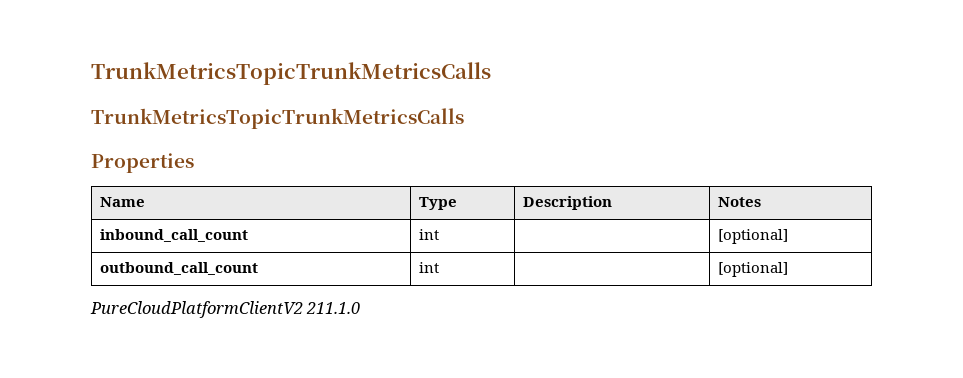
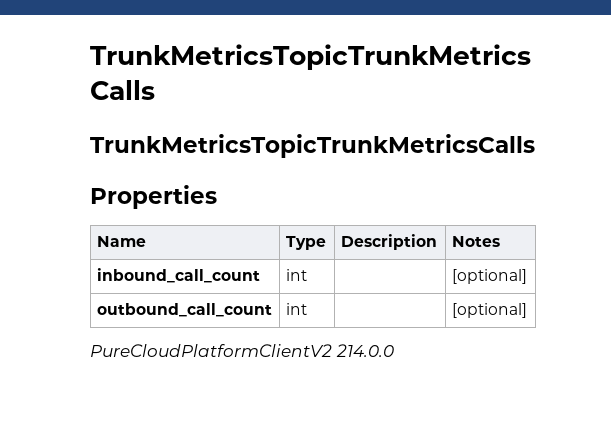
- PureCloudPlatformClientV2 211.1.0
+ PureCloudPlatformClientV2 214.0.0

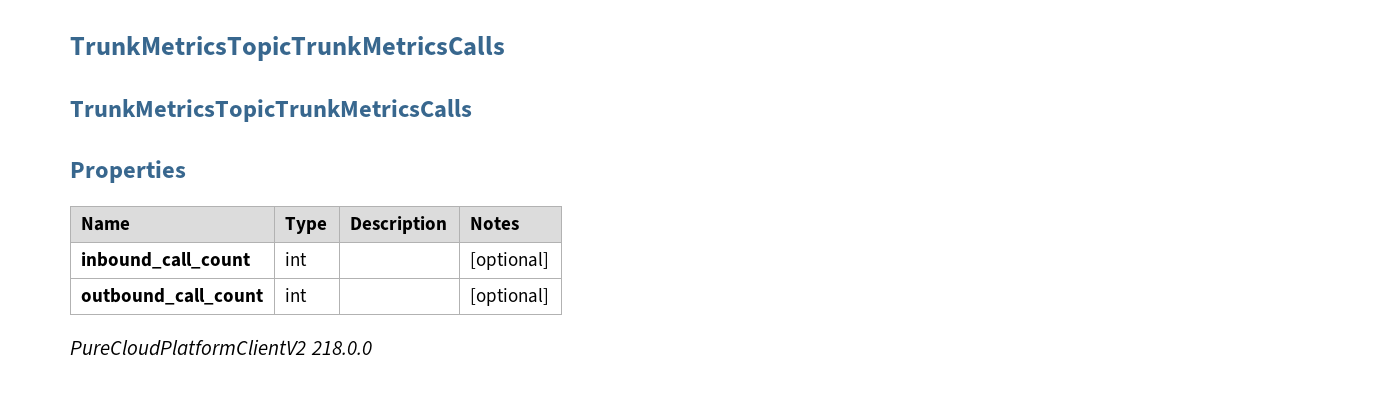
- PureCloudPlatformClientV2 214.0.0
+ PureCloudPlatformClientV2 218.0.0

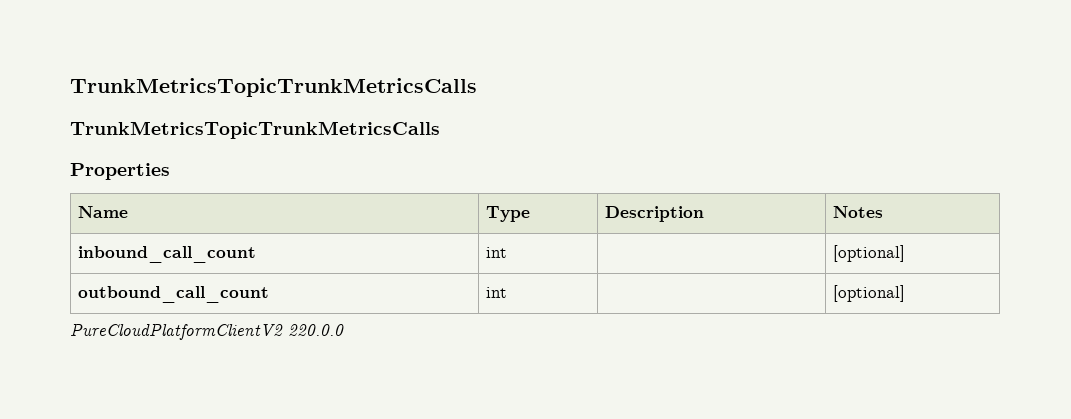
- PureCloudPlatformClientV2 218.0.0
+ PureCloudPlatformClientV2 220.0.0

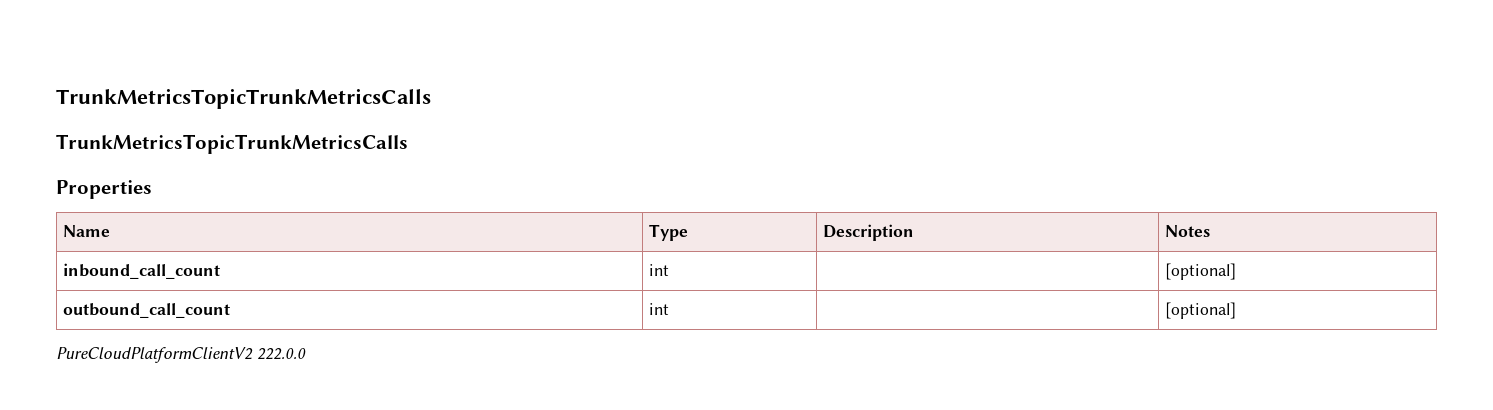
- PureCloudPlatformClientV2 220.0.0
+ PureCloudPlatformClientV2 222.0.0

